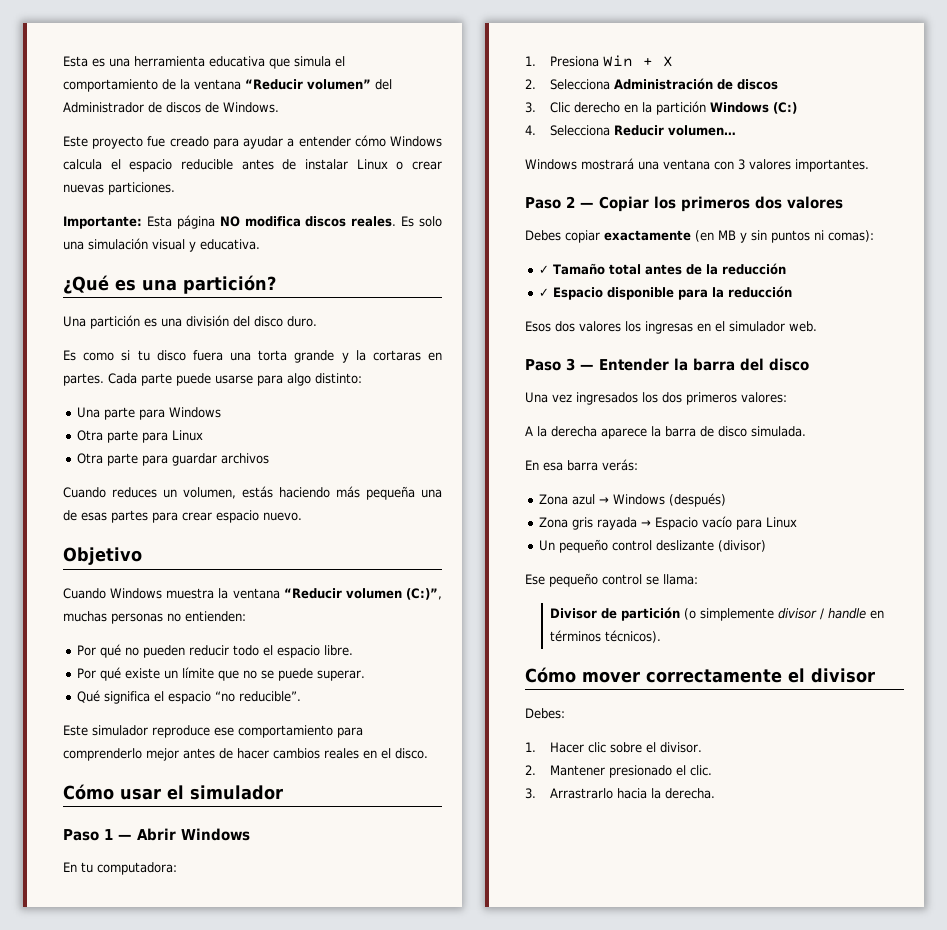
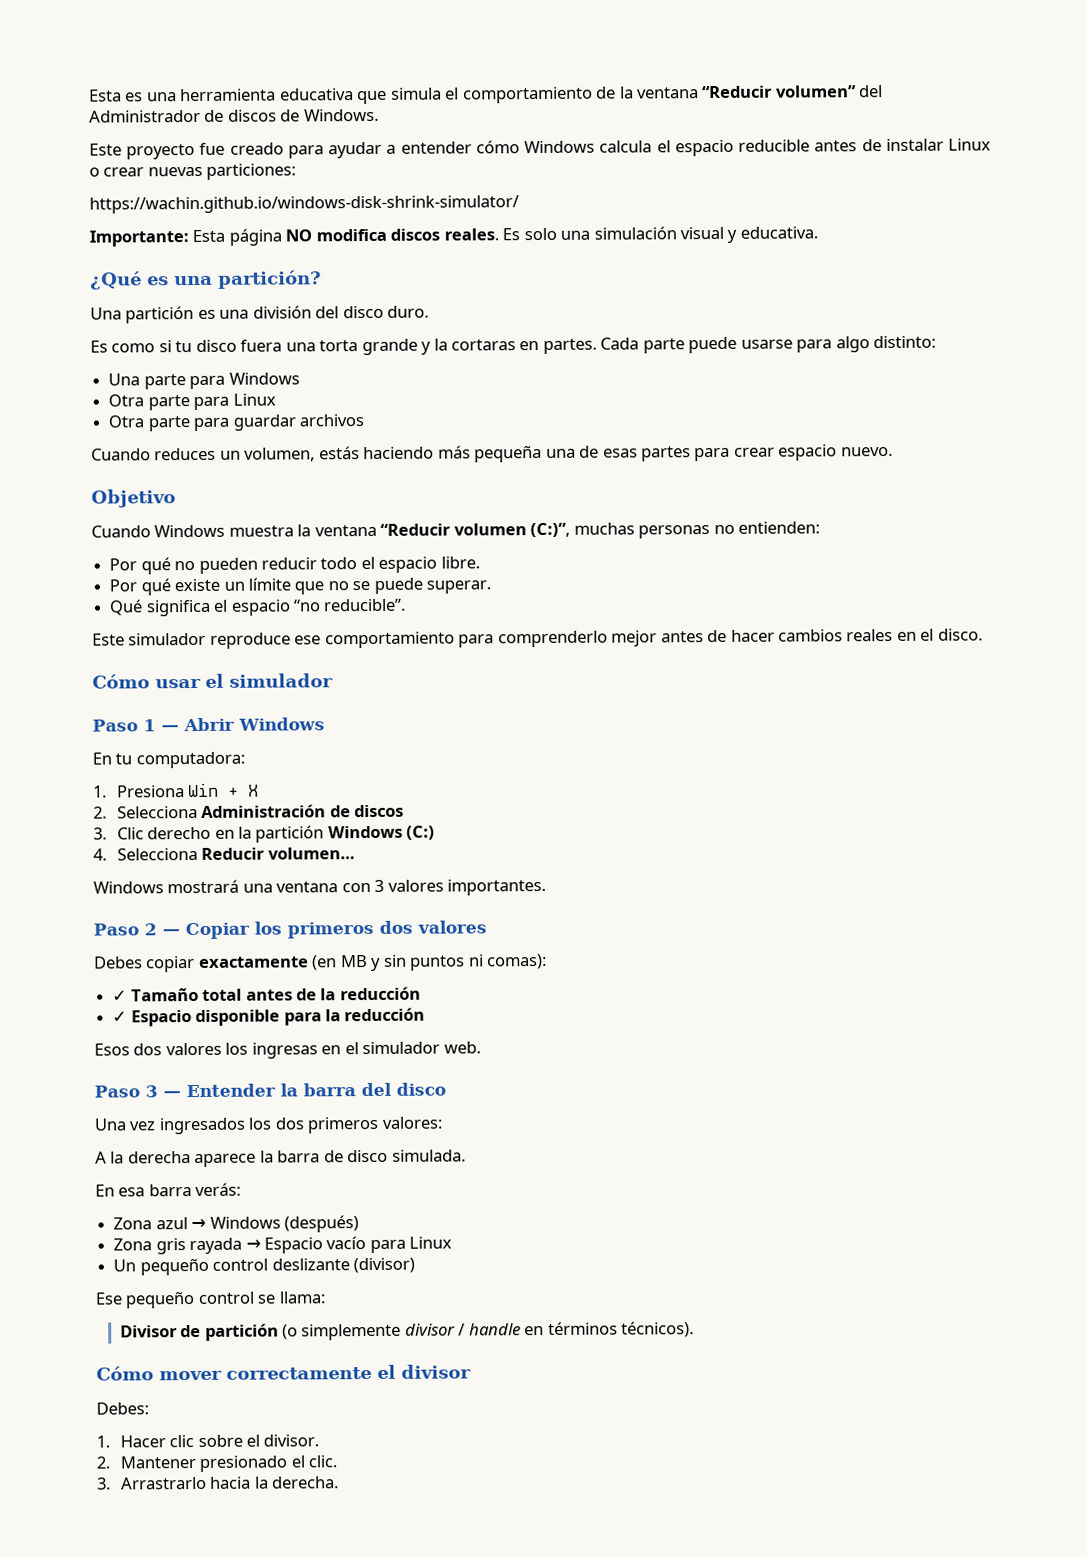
- Este proyecto fue creado para ayudar a entender cómo Windows calcula el espacio reducible antes de instalar Linux o crear nuevas particiones.
+ Este proyecto fue creado para ayudar a entender cómo Windows calcula el espacio reducible antes de instalar Linux o crear nuevas particiones:
+ https://wachin.github.io/windows-disk-shrink-simulator/

